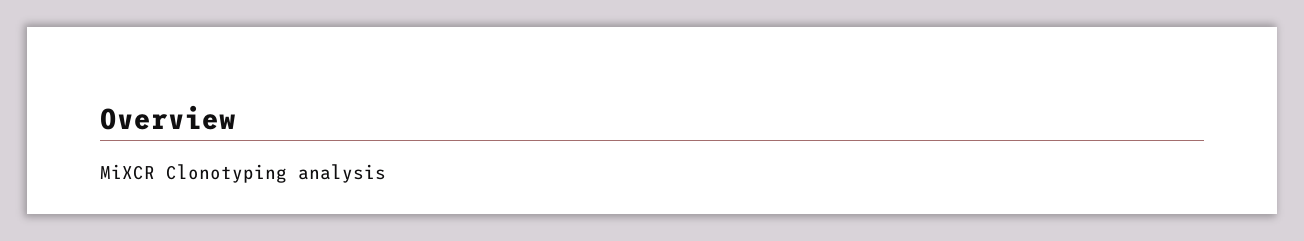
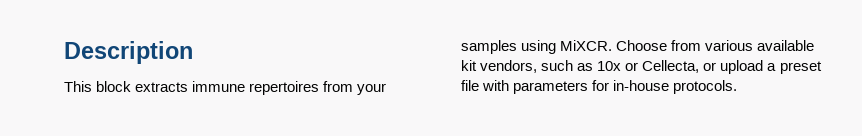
- Overview
- MiXCR Clonotyping analysis
+ Description
+ This block extracts immune repertoires from your samples using MiXCR. Choose from various available kit vendors, such as 10x or Cellecta, or upload a preset file with parameters for in-house protocols.

